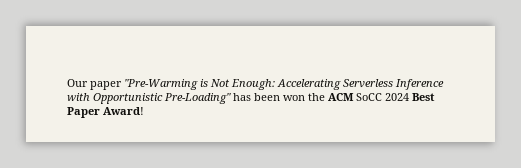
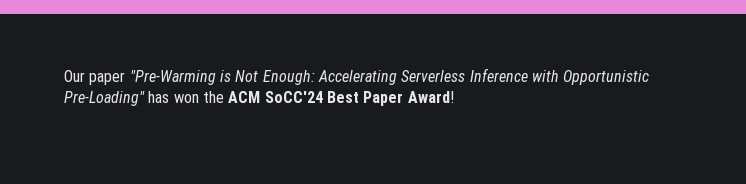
- Our paper "Pre-Warming is Not Enough: Accelerating Serverless Inference with Opportunistic Pre-Loading" has been won the ACM SoCC 2024 Best Paper Award!
+ Our paper "Pre-Warming is Not Enough: Accelerating Serverless Inference with Opportunistic Pre-Loading" has won the ACM SoCC'24 Best Paper Award!

